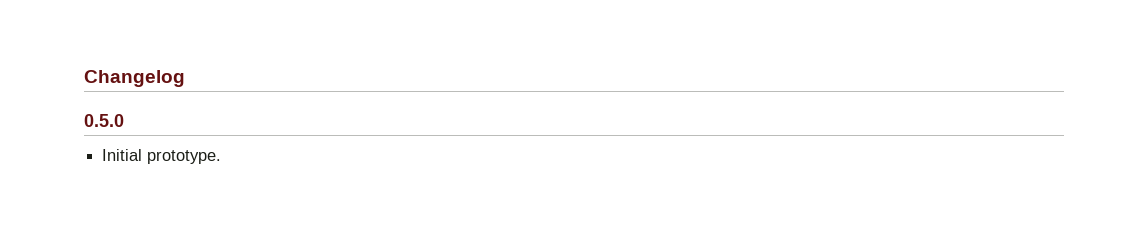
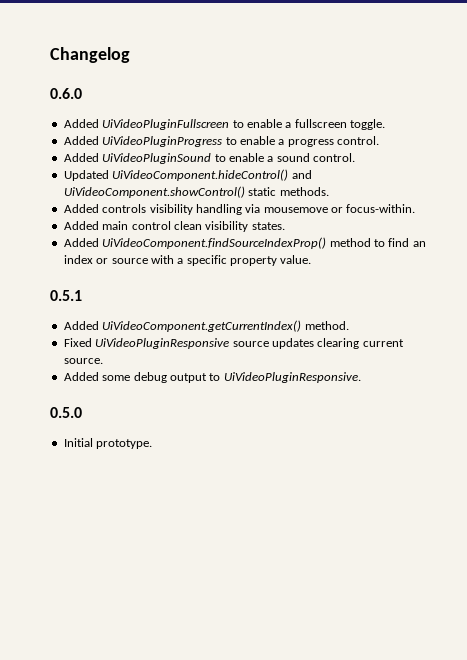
+ 0.6.0
+ Added UiVideoPluginFullscreen to enable a fullscreen toggle.
+ Added UiVideoPluginProgress to enable a progress control.
+ Added UiVideoPluginSound to enable a sound control.
+ Updated UiVideoComponent.hideControl() and UiVideoComponent.showControl() static methods.
+ Added controls visibility handling via mousemove or focus-within.
+ Added main control clean visibility states.
+ Added UiVideoComponent.findSourceIndexProp() method to find an index or source with a specific property value.
+ 0.5.1
+ Added UiVideoComponent.getCurrentIndex() method.
+ Fixed UiVideoPluginResponsive source updates clearing current source.
+ Added some debug output to UiVideoPluginResponsive.

